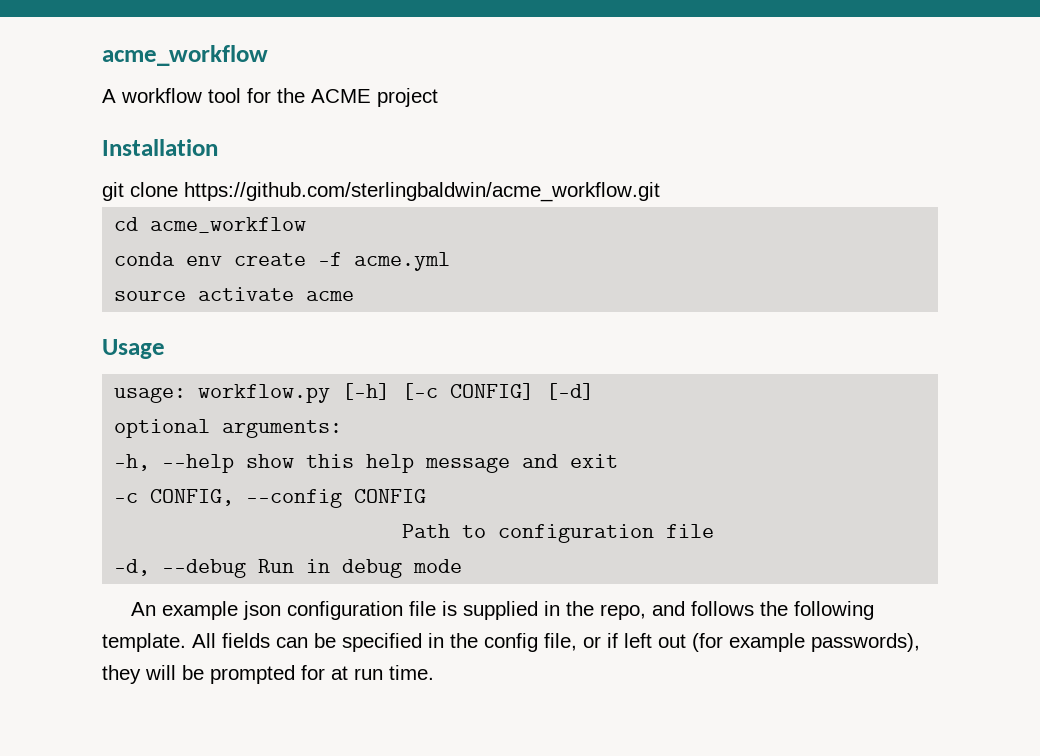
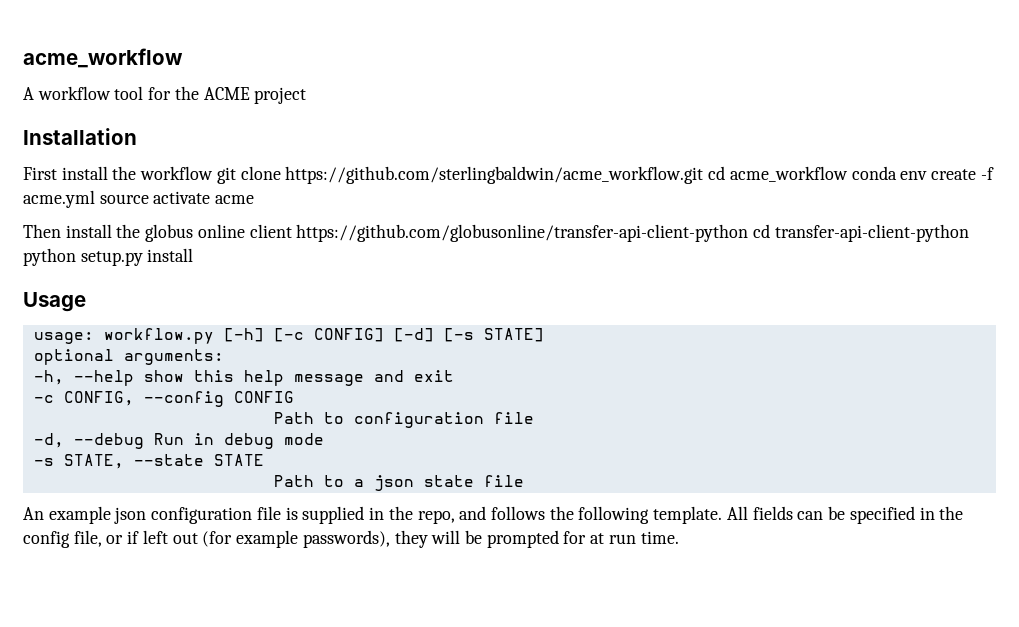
- git clone https://github.com/sterlingbaldwin/acme_workflow.git
- cd acme_workflow
- conda env create -f acme.yml
- source activate acme
+ First install the workflow git clone https://github.com/sterlingbaldwin/acme_workflow.git cd acme_workflow conda env create -f acme.yml source activate acme
+ Then install the globus online client https://github.com/globusonline/transfer-api-client-python cd transfer-api-client-python python setup.py install
- usage: workflow.py [-h] [-c CONFIG] [-d]
+ usage: workflow.py [-h] [-c CONFIG] [-d] [-s STATE]
+ -s STATE, --state STATE
+ Path to a json state file

